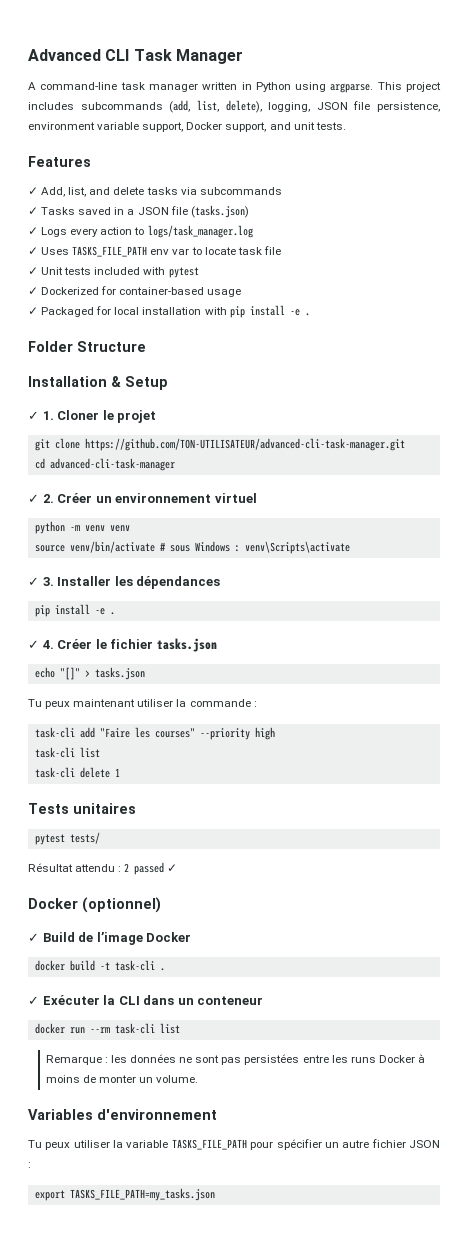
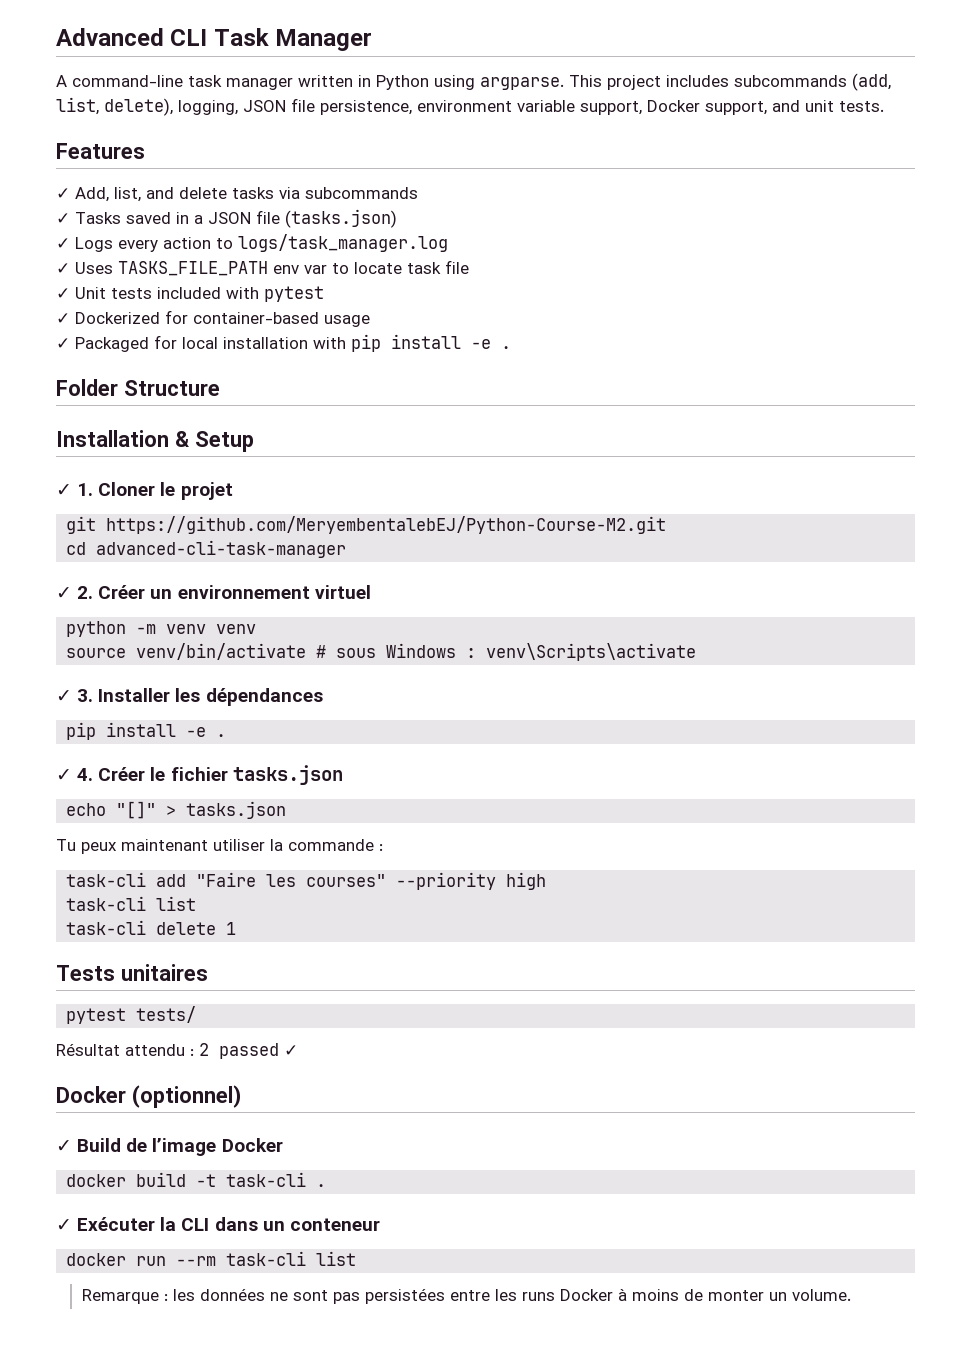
- git clone https://github.com/TON-UTILISATEUR/advanced-cli-task-manager.git
+ git https://github.com/MeryembentalebEJ/Python-Course-M2.git
- Variables d'environnement
- Tu peux utiliser la variable TASKS_FILE_PATH pour spécifier un autre fichier JSON :
- export TASKS_FILE_PATH=my_tasks.json

